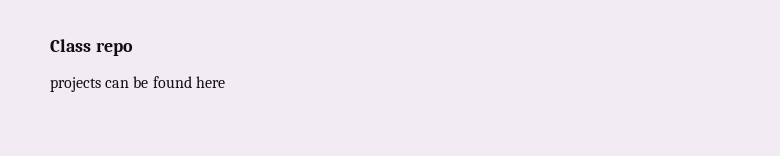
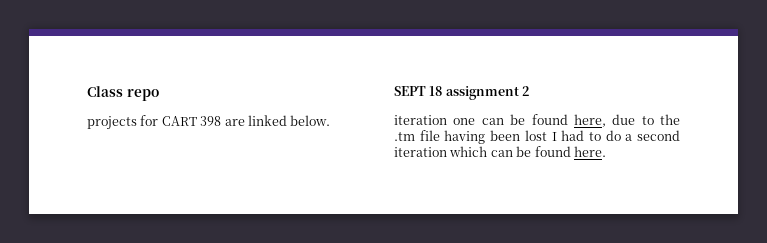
- projects can be found here
+ projects for CART 398 are linked below.
+ SEPT 18 assignment 2
+ iteration one can be found here, due to the .tm file having been lost I had to do a second iteration which can be found here.

